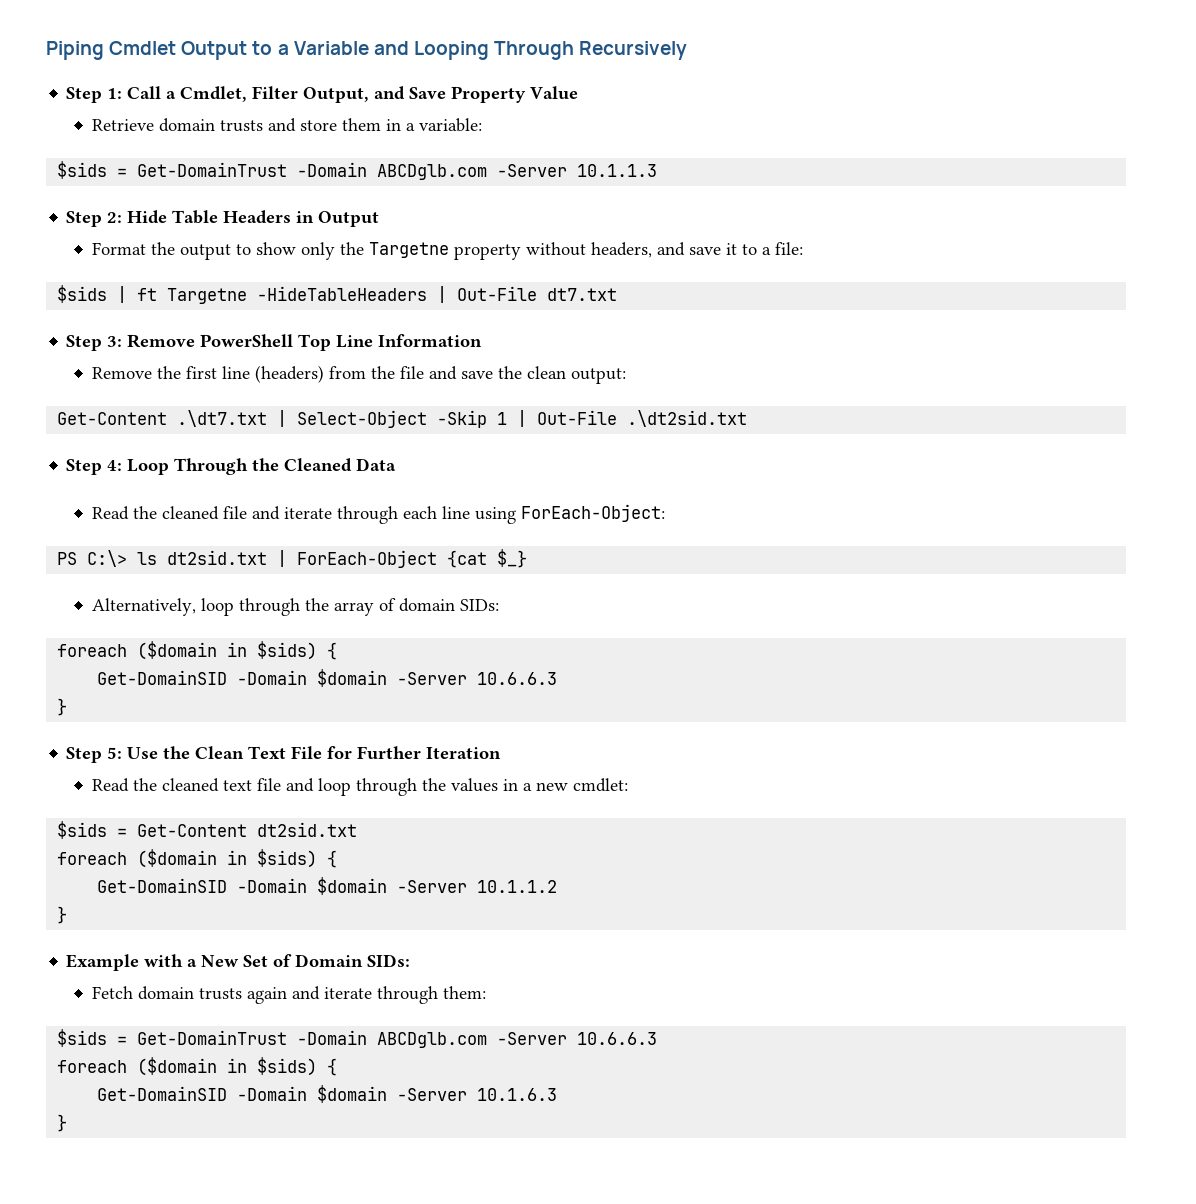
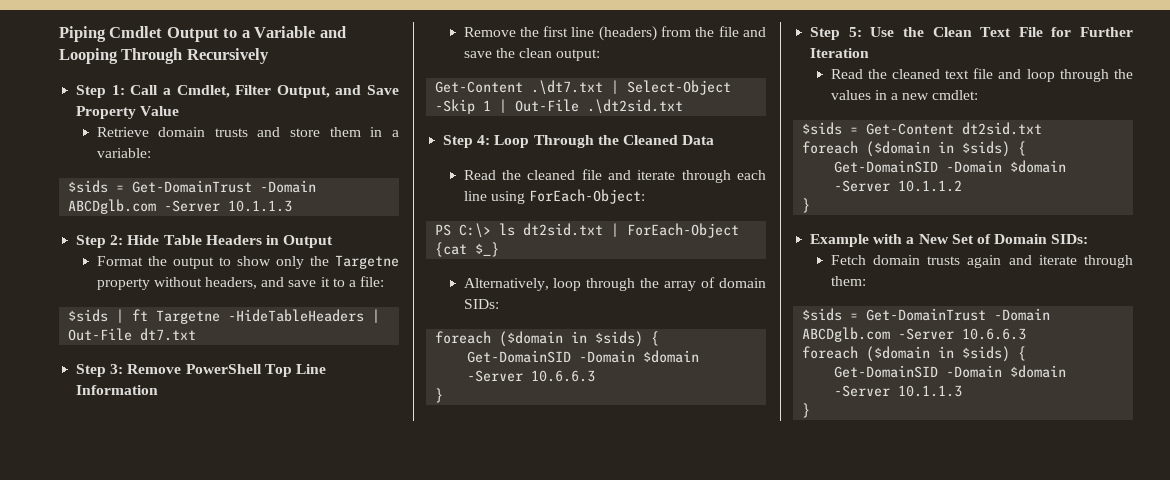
- Get-DomainSID -Domain $domain -Server 10.1.6.3
+ Get-DomainSID -Domain $domain -Server 10.1.1.3

